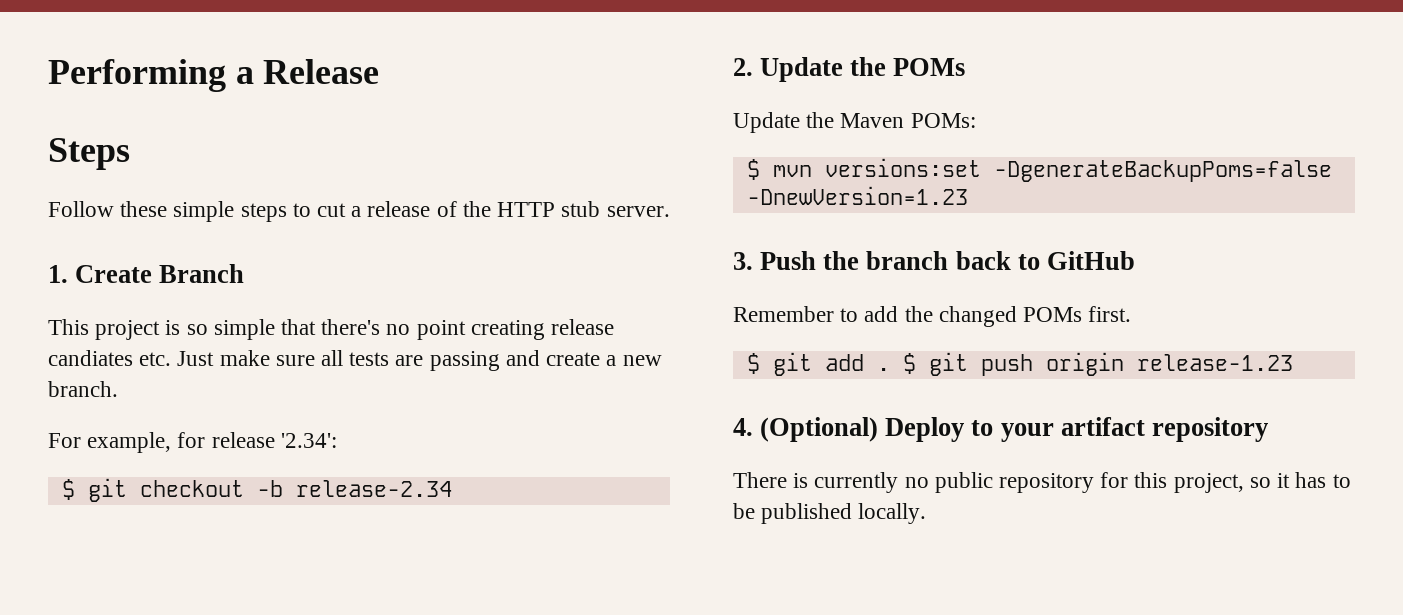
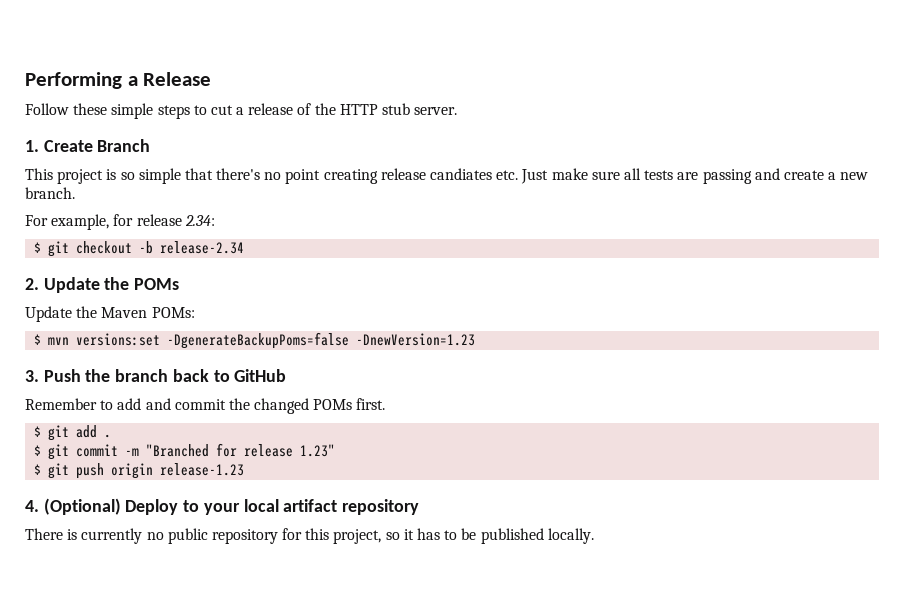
- Steps
- For example, for release '2.34':
+ For example, for release 2.34:
- Remember to add the changed POMs first.
+ Remember to add and commit the changed POMs first.
- $ git add . $ git push origin release-1.23
+ $ git add .
+ $ git commit -m "Branched for release 1.23"
+ $ git push origin release-1.23
- 4. (Optional) Deploy to your artifact repository
+ 4. (Optional) Deploy to your local artifact repository

